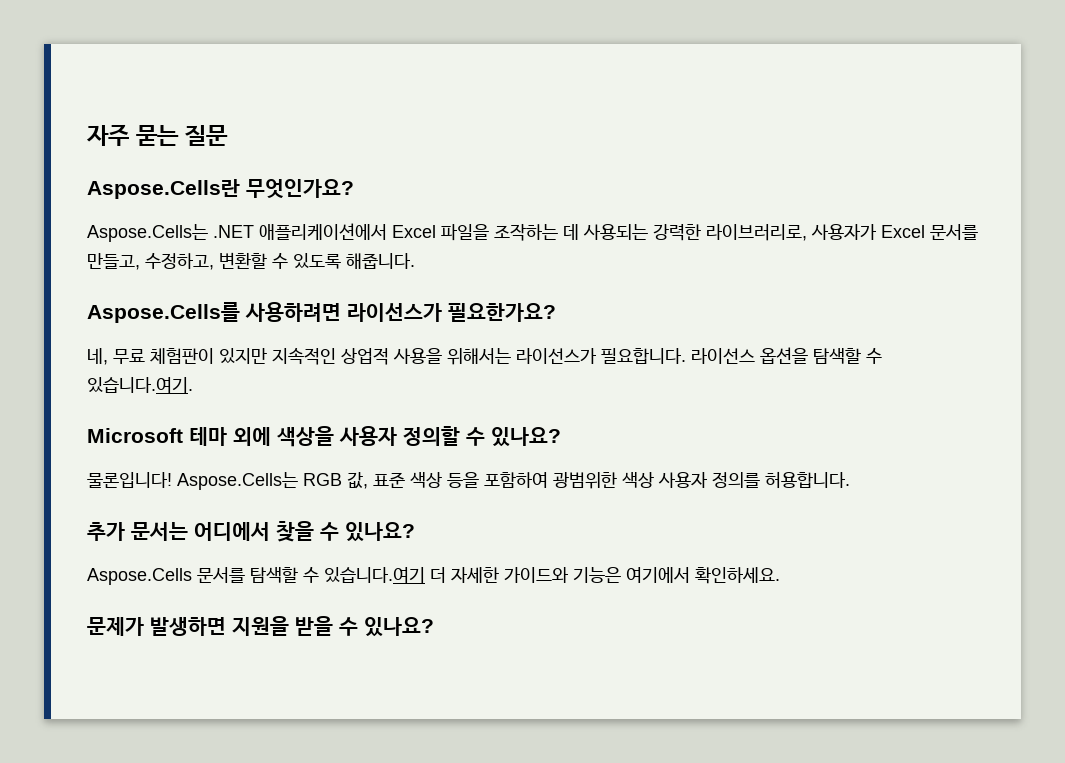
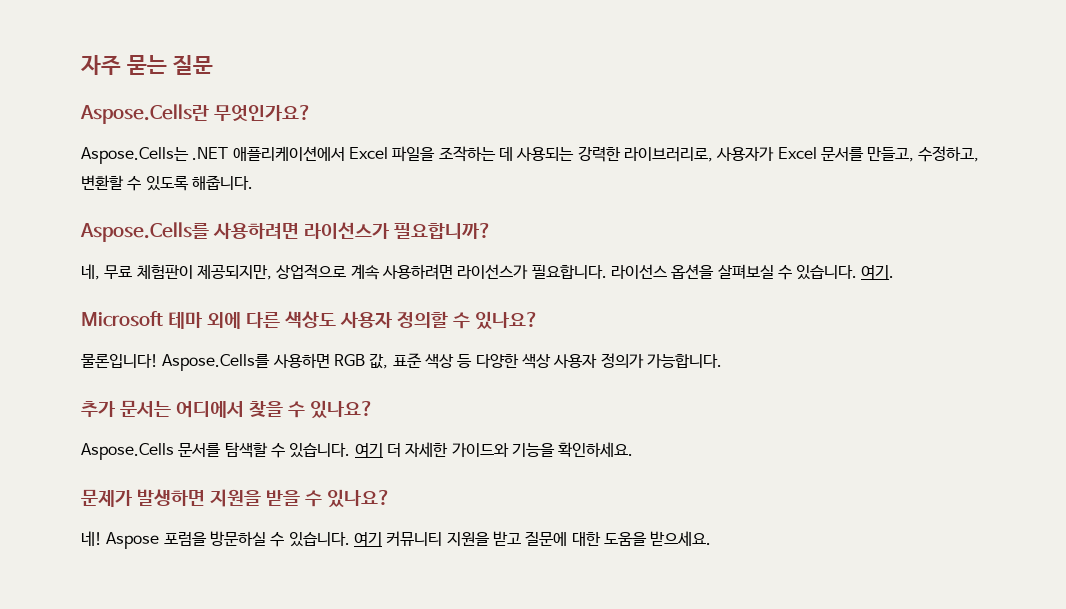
- Aspose.Cells를 사용하려면 라이선스가 필요한가요?
+ Aspose.Cells를 사용하려면 라이선스가 필요합니까?
- 네, 무료 체험판이 있지만 지속적인 상업적 사용을 위해서는 라이선스가 필요합니다. 라이선스 옵션을 탐색할 수 있습니다.여기.
+ 네, 무료 체험판이 제공되지만, 상업적으로 계속 사용하려면 라이선스가 필요합니다. 라이선스 옵션을 살펴보실 수 있습니다. 여기.
- Microsoft 테마 외에 색상을 사용자 정의할 수 있나요?
+ Microsoft 테마 외에 다른 색상도 사용자 정의할 수 있나요?
- Aspose.Cells는 RGB 값, 표준 색상 등을 포함하여 광범위한 색상 사용자 정의를 허용합니다.
+ Aspose.Cells를 사용하면 RGB 값, 표준 색상 등 다양한 색상 사용자 정의가 가능합니다.
- Aspose.Cells 문서를 탐색할 수 있습니다.여기 더 자세한 가이드와 기능은 여기에서 확인하세요.
+ Aspose.Cells 문서를 탐색할 수 있습니다. 여기 더 자세한 가이드와 기능을 확인하세요.
+ 네! Aspose 포럼을 방문하실 수 있습니다. 여기 커뮤니티 지원을 받고 질문에 대한 도움을 받으세요.

